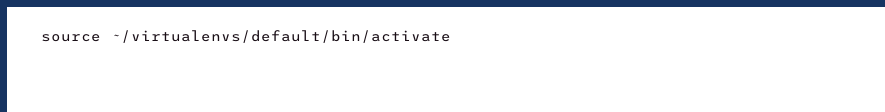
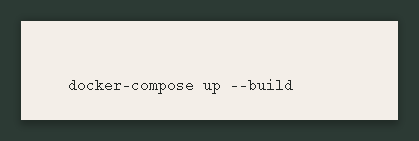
- source ~/virtualenvs/default/bin/activate
+ docker-compose up --build

